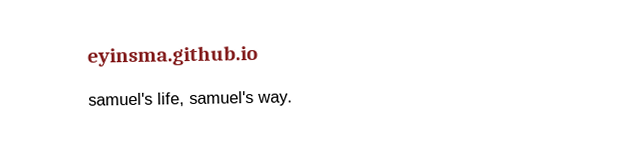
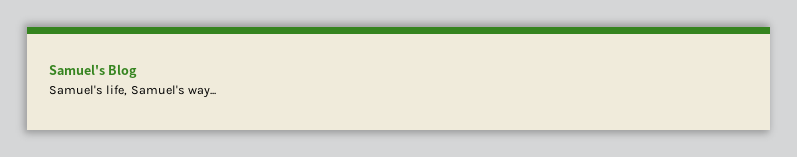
- eyinsma.github.io
- samuel's life, samuel's way.
+ Samuel's Blog
+ Samuel's life, Samuel's way...

